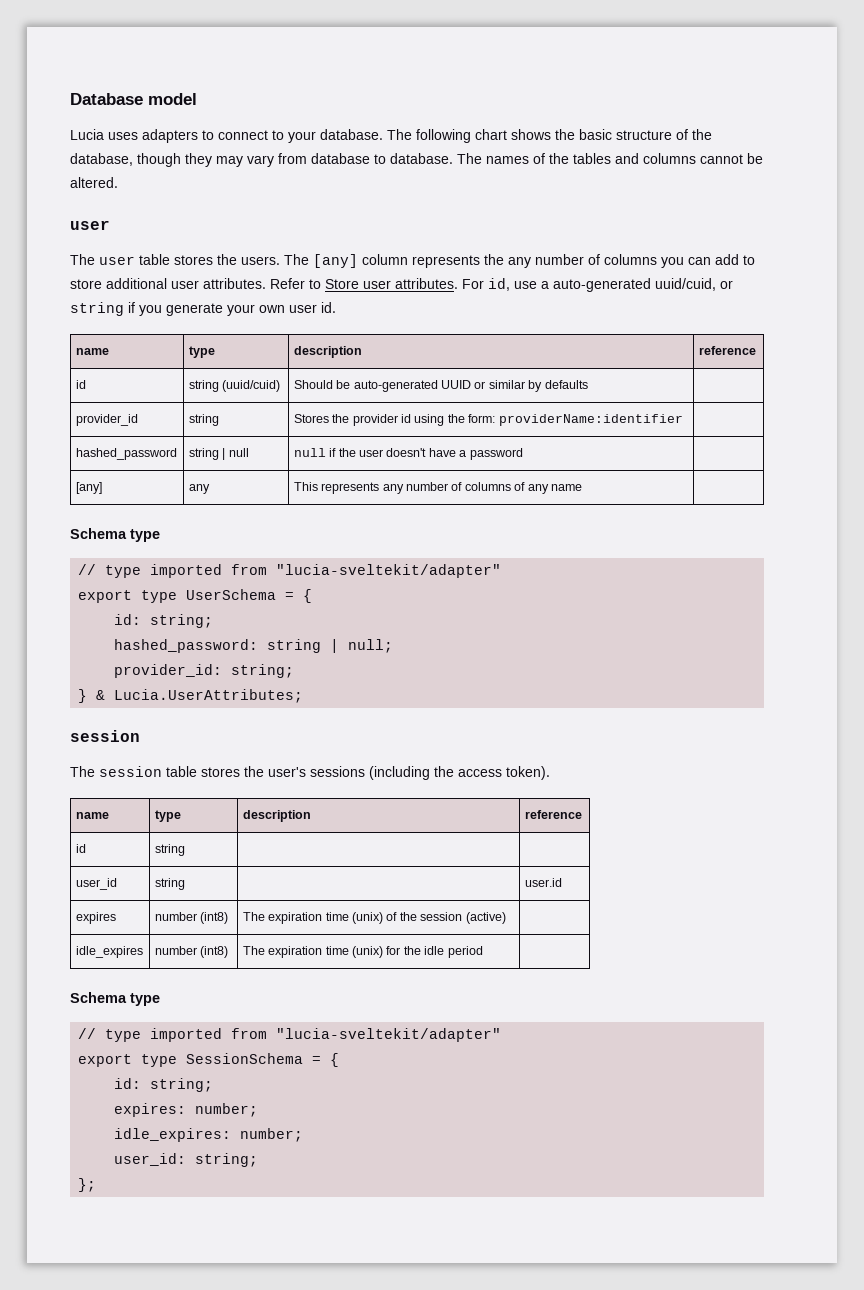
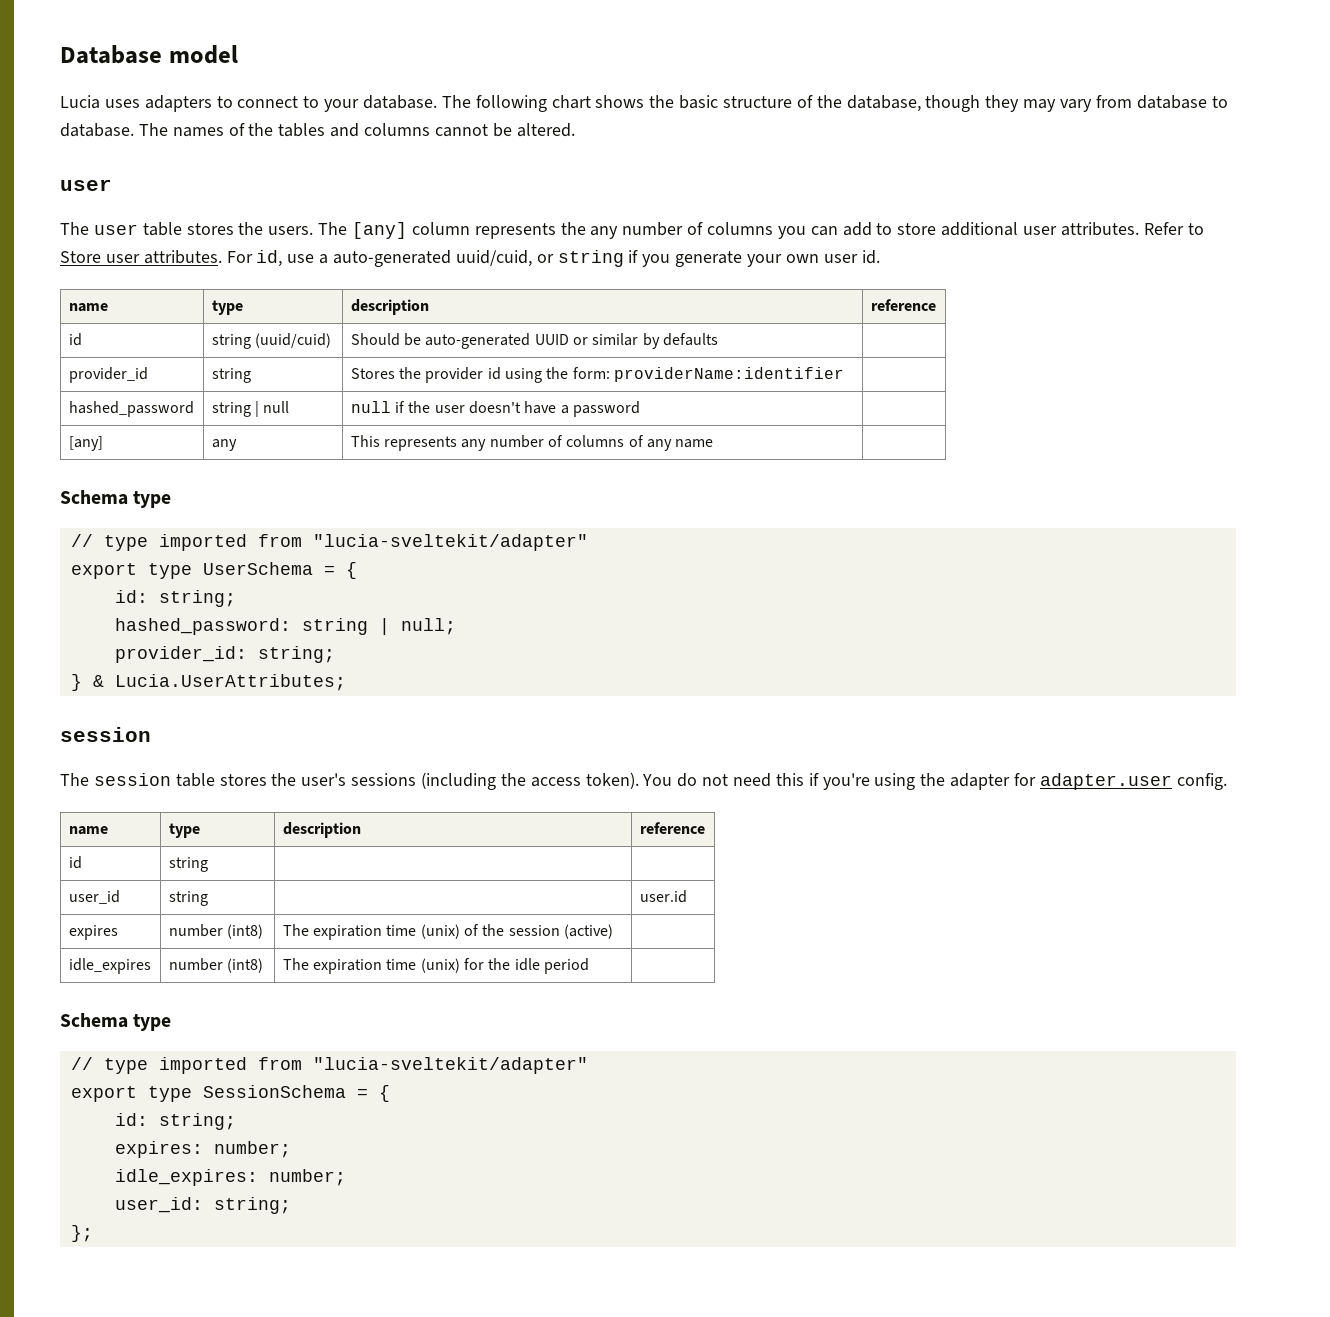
+ You do not need this if you're using the adapter for adapter.user config.

